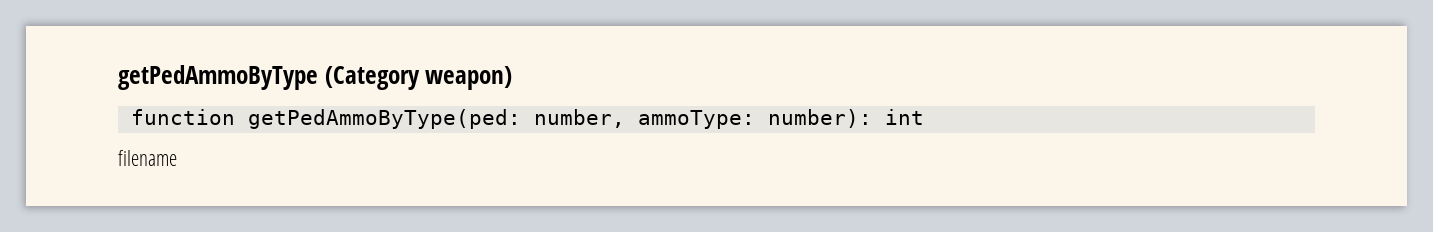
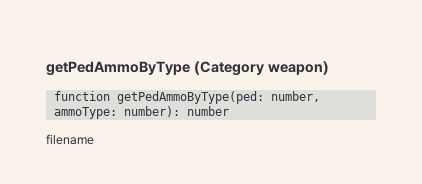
- function getPedAmmoByType(ped: number, ammoType: number): int
+ function getPedAmmoByType(ped: number, ammoType: number): number

